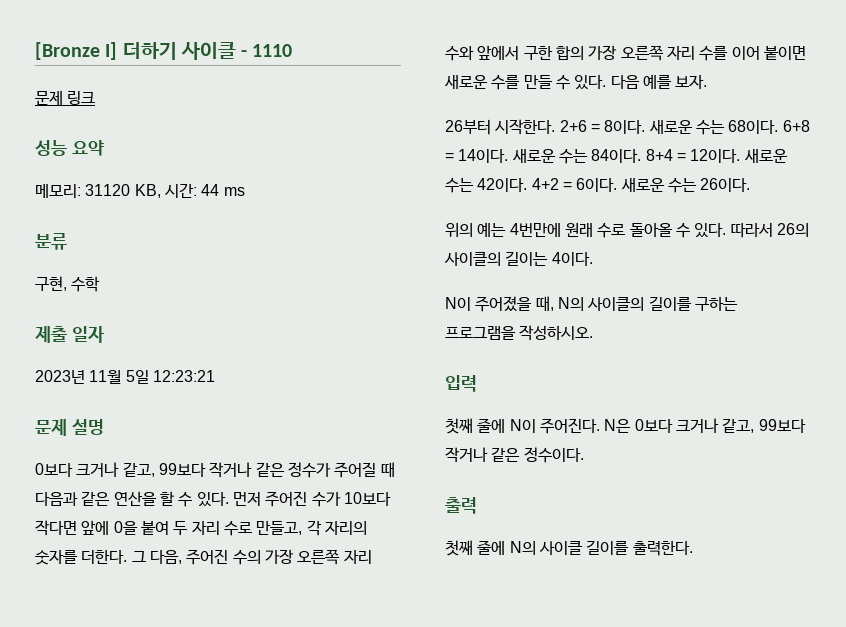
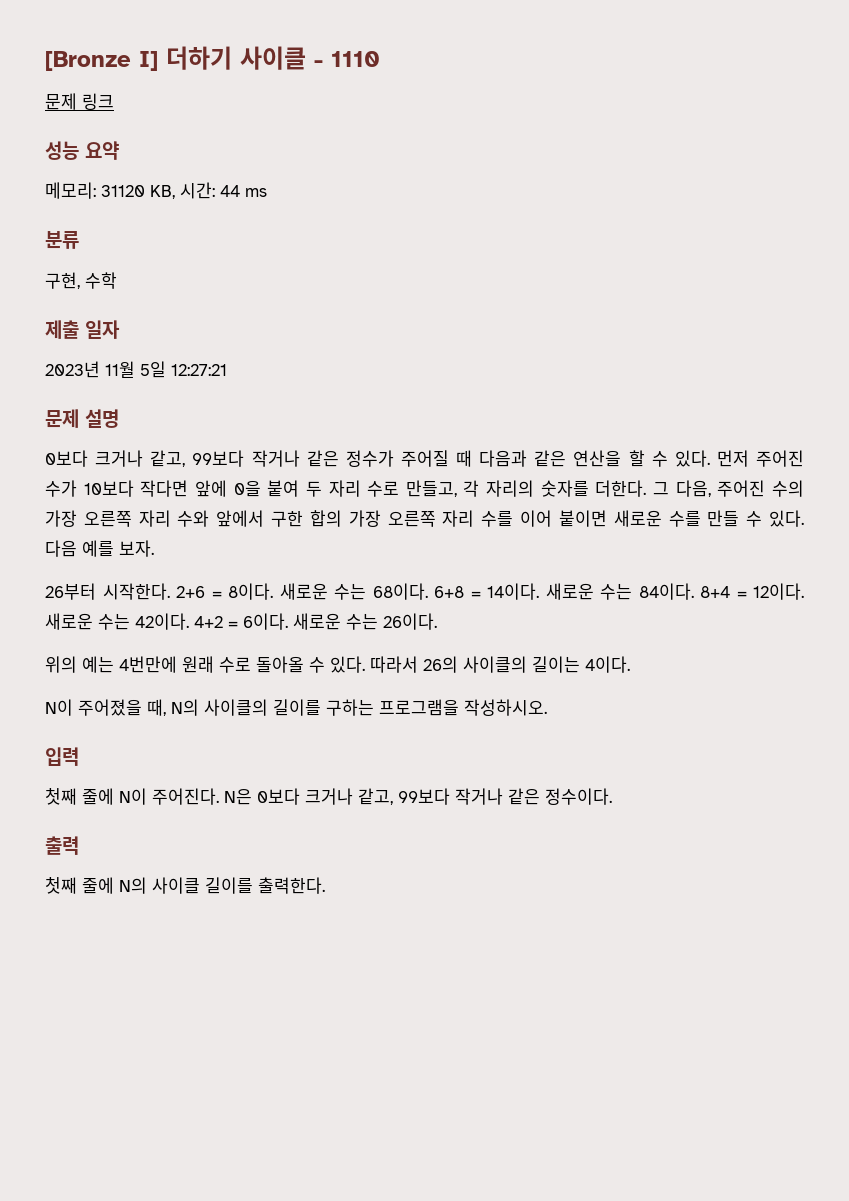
- 2023년 11월 5일 12:23:21
+ 2023년 11월 5일 12:27:21

